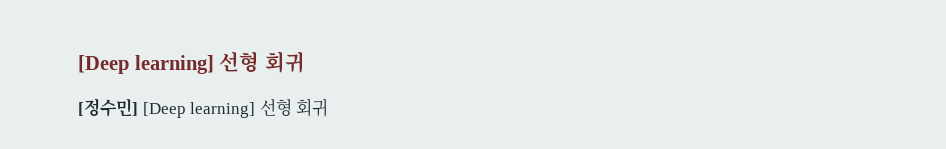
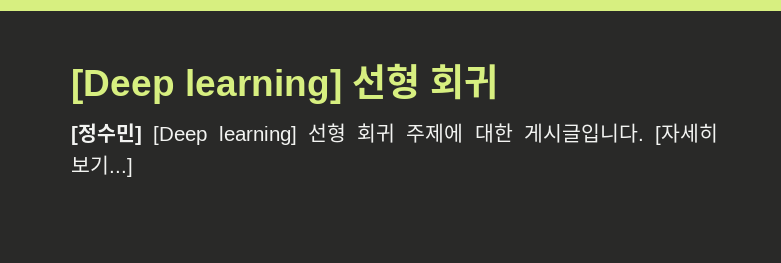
- [정수민] [Deep learning] 선형 회귀
+ [정수민] [Deep learning] 선형 회귀 주제에 대한 게시글입니다. [자세히 보기...]

